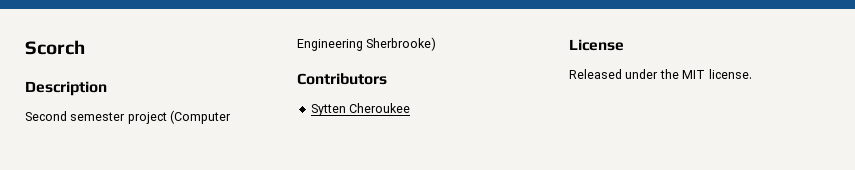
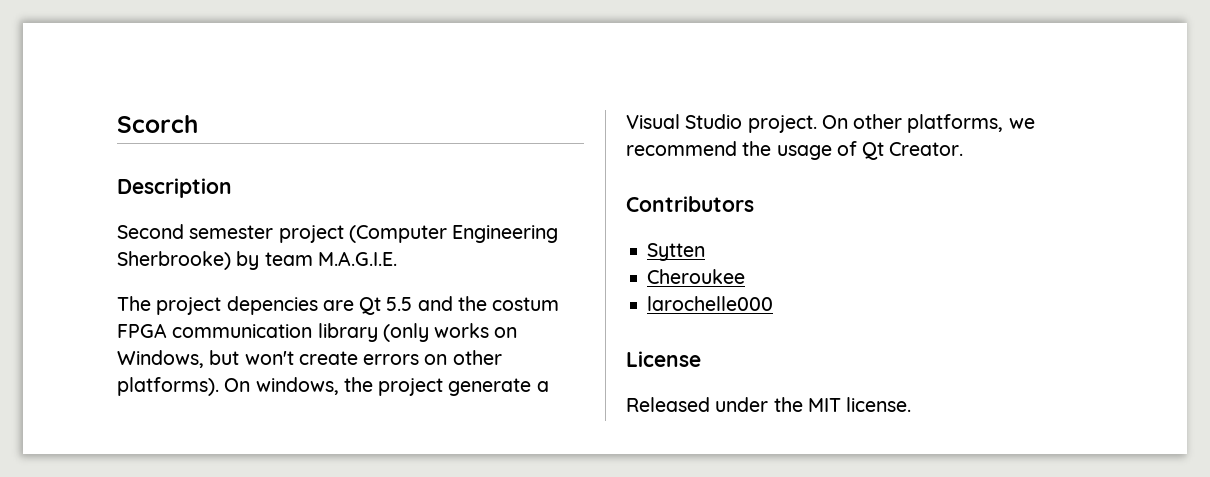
- Second semester project (Computer Engineering Sherbrooke)
+ Second semester project (Computer Engineering Sherbrooke) by team M.A.G.I.E.
+ The project depencies are Qt 5.5 and the costum FPGA communication library (only works on Windows, but won't create errors on other platforms). On windows, the project generate a Visual Studio project. On other platforms, we recommend the usage of Qt Creator.
- Sytten Cheroukee
+ Sytten
+ Cheroukee
+ larochelle000

